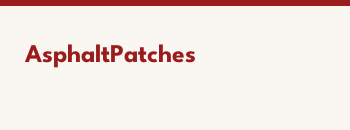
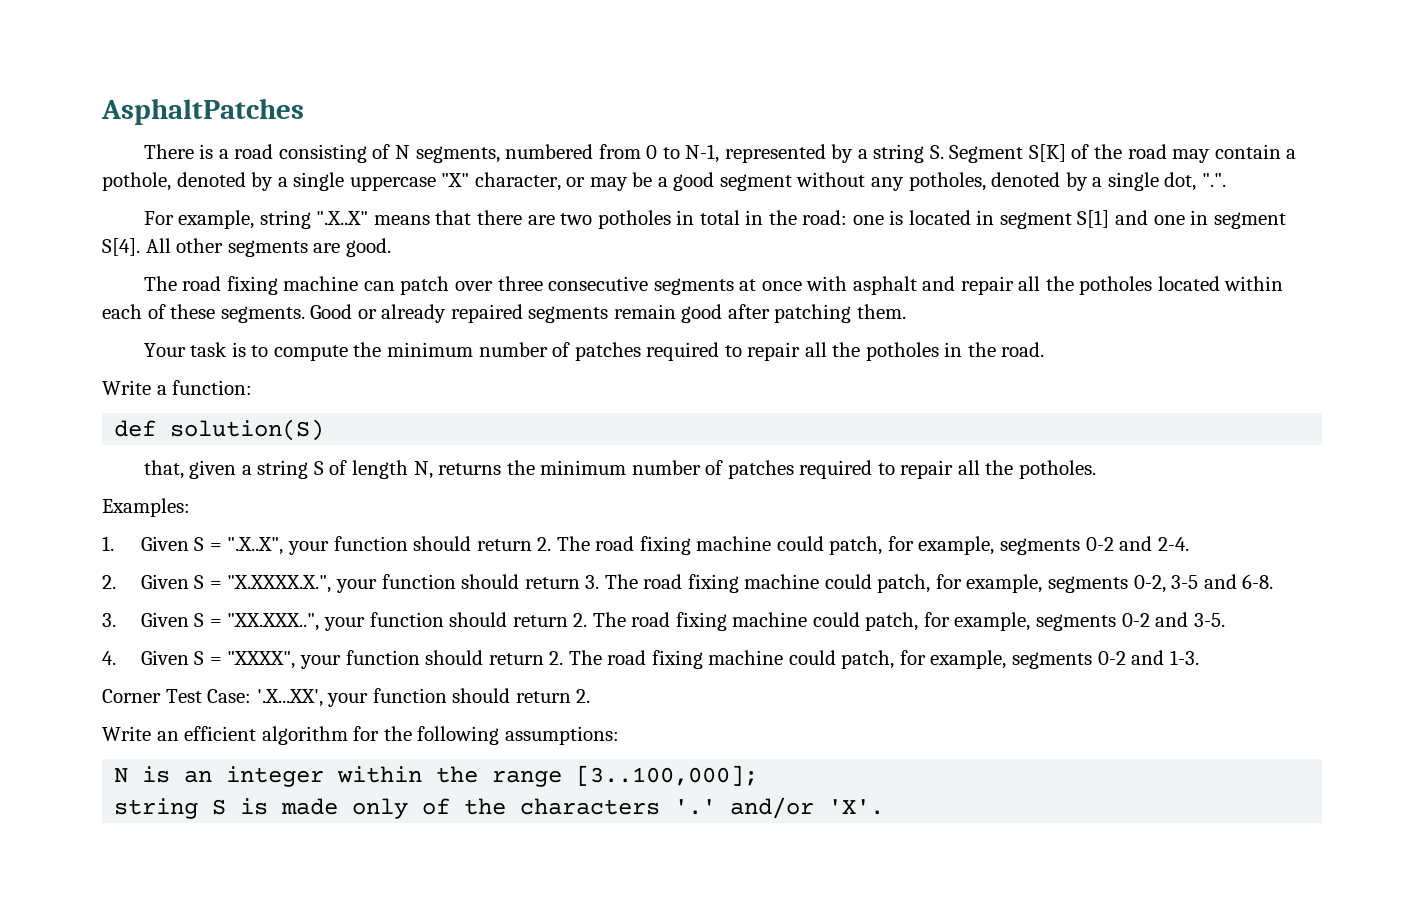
+ There is a road consisting of N segments, numbered from 0 to N-1, represented by a string S. Segment S[K] of the road may contain a pothole, denoted by a single uppercase "X" character, or may be a good segment without any potholes, denoted by a single dot, ".".
+ For example, string ".X..X" means that there are two potholes in total in the road: one is located in segment S[1] and one in segment S[4]. All other segments are good.
+ The road fixing machine can patch over three consecutive segments at once with asphalt and repair all the potholes located within each of these segments. Good or already repaired segments remain good after patching them.
+ Your task is to compute the minimum number of patches required to repair all the potholes in the road.
+ Write a function:
+ def solution(S)
+ that, given a string S of length N, returns the minimum number of patches required to repair all the potholes.
+ Examples:
+ 1. Given S = ".X..X", your function should return 2. The road fixing machine could patch, for example, segments 0-2 and 2-4.
+ 2. Given S = "X.XXXX.X.", your function should return 3. The road fixing machine could patch, for example, segments 0-2, 3-5 and 6-8.
+ 3. Given S = "XX.XXX..", your function should return 2. The road fixing machine could patch, for example, segments 0-2 and 3-5.
+ 4. Given S = "XXXX", your function should return 2. The road fixing machine could patch, for example, segments 0-2 and 1-3.
+ Corner Test Case: '.X...XX', your function should return 2.
+ Write an efficient algorithm for the following assumptions:
+ N is an integer within the range [3..100,000];
+ string S is made only of the characters '.' and/or 'X'.

